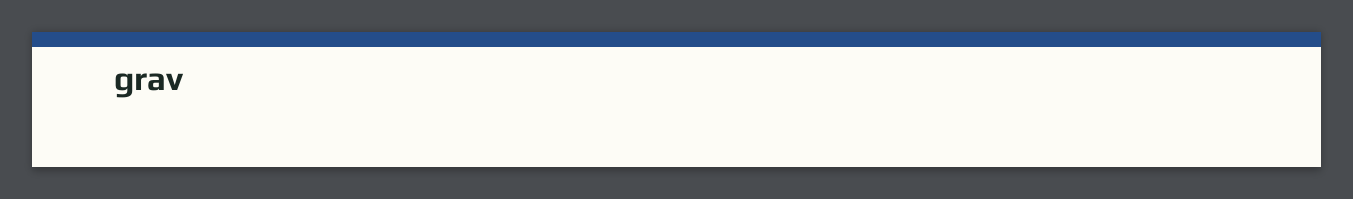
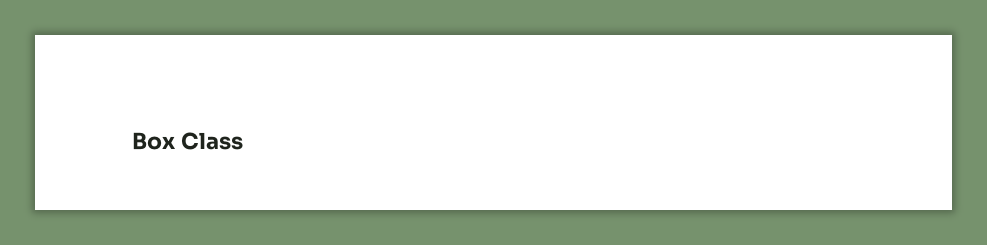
- grav
+ Box Class

